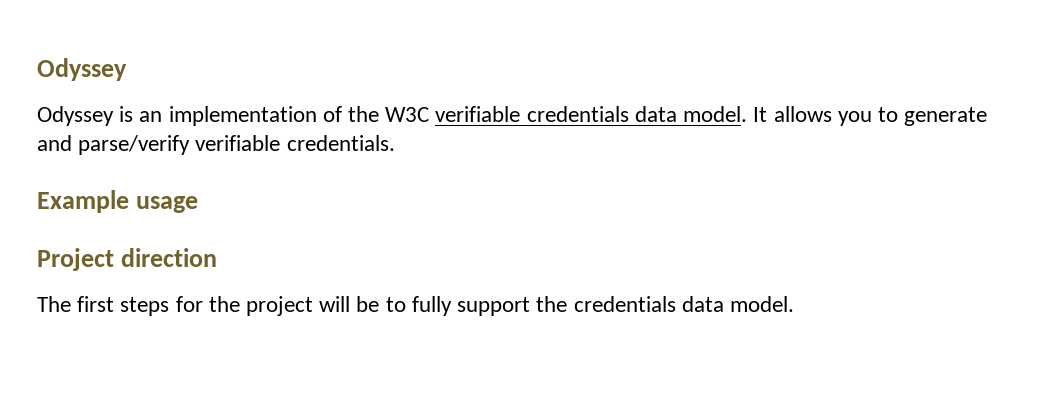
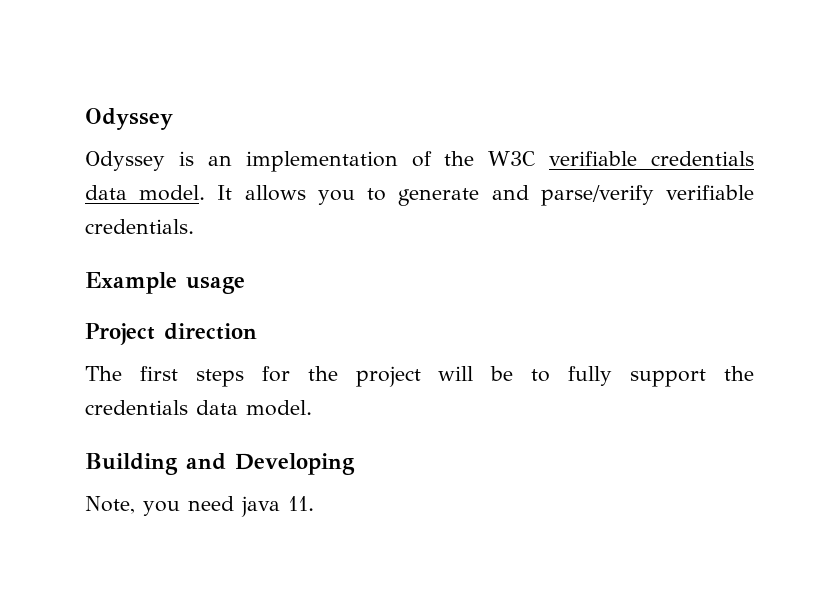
+ Building and Developing
+ Note, you need java 11.

